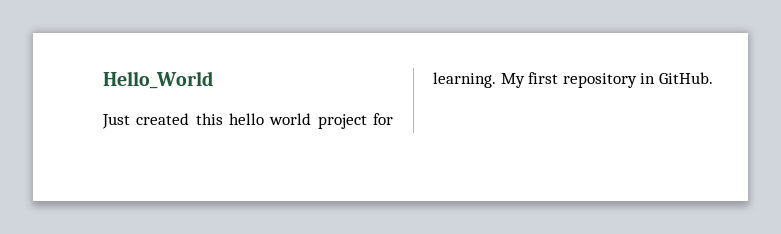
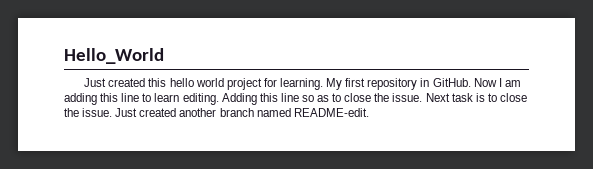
+ Now I am adding this line to learn editing. Adding this line so as to close the issue. Next task is to close the issue. Just created another branch named README-edit.

